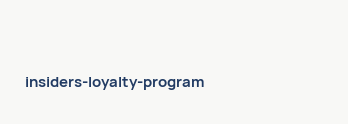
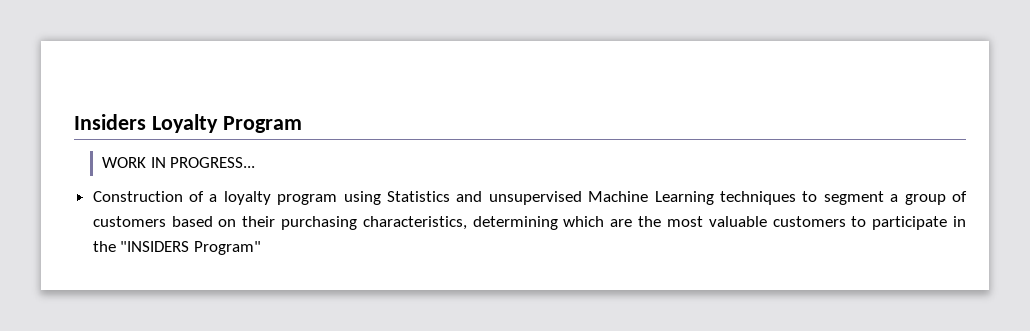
- insiders-loyalty-program
+ Insiders Loyalty Program
+ WORK IN PROGRESS...
+ Construction of a loyalty program using Statistics and unsupervised Machine Learning techniques to segment a group of customers based on their purchasing characteristics, determining which are the most valuable customers to participate in the "INSIDERS Program"

